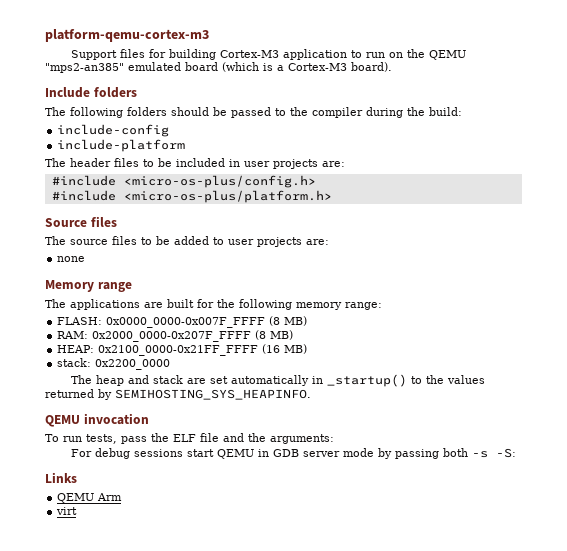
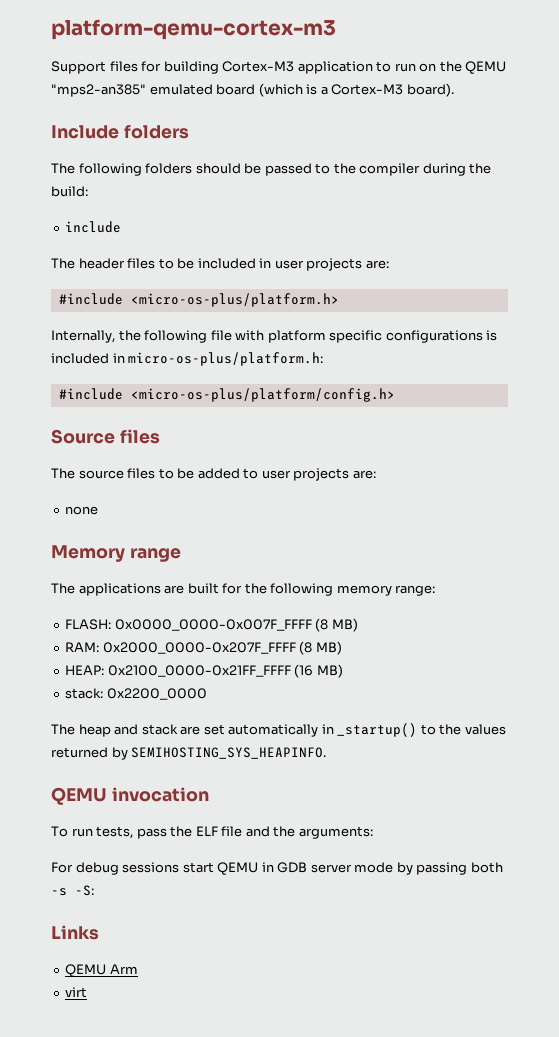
- include-config
- include-platform
+ include
- #include <micro-os-plus/config.h>
  #include <micro-os-plus/platform.h>
+ Internally, the following file with platform specific configurations is included in micro-os-plus/platform.h:
+ #include <micro-os-plus/platform/config.h>

